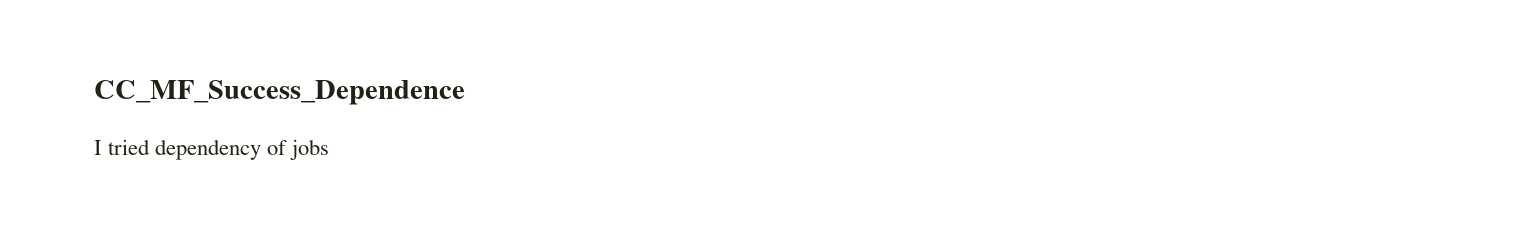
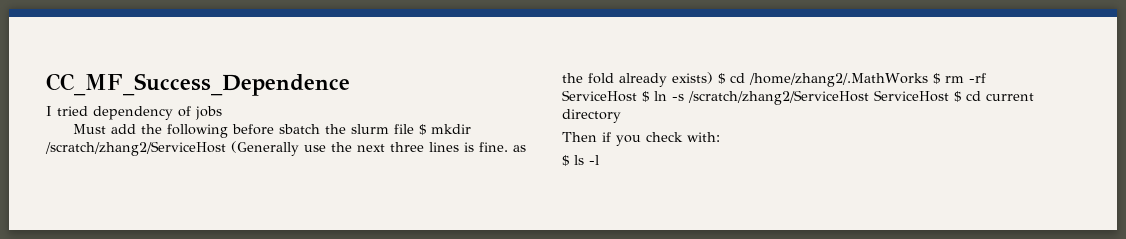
+ Must add the following before sbatch the slurm file $ mkdir /scratch/zhang2/ServiceHost (Generally use the next three lines is fine. as the fold already exists) $ cd /home/zhang2/.MathWorks $ rm -rf ServiceHost $ ln -s /scratch/zhang2/ServiceHost ServiceHost $ cd current directory
+ Then if you check with:
+ $ ls -l

